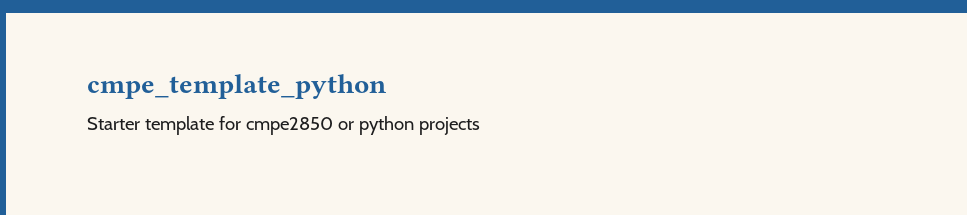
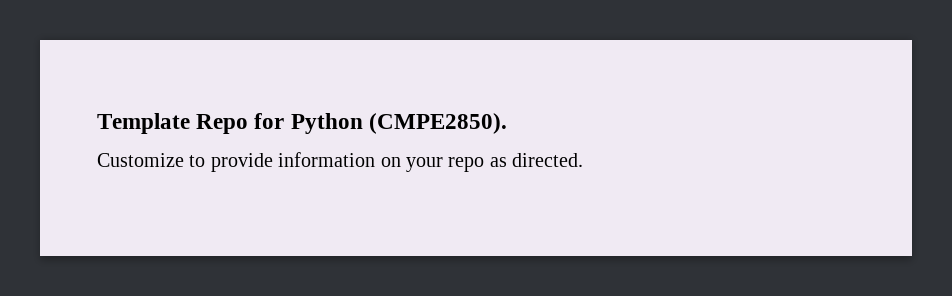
- cmpe_template_python
- Starter template for cmpe2850 or python projects
+ Template Repo for Python (CMPE2850).
+ Customize to provide information on your repo as directed.

